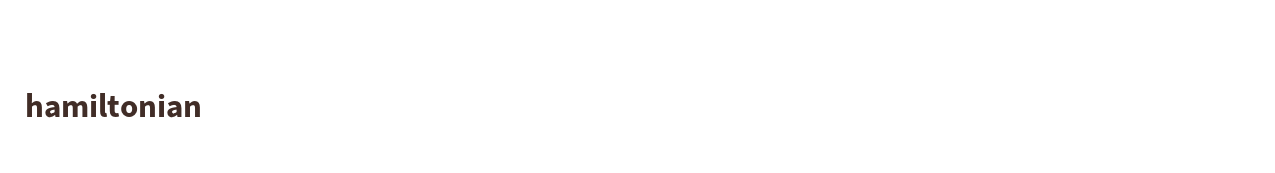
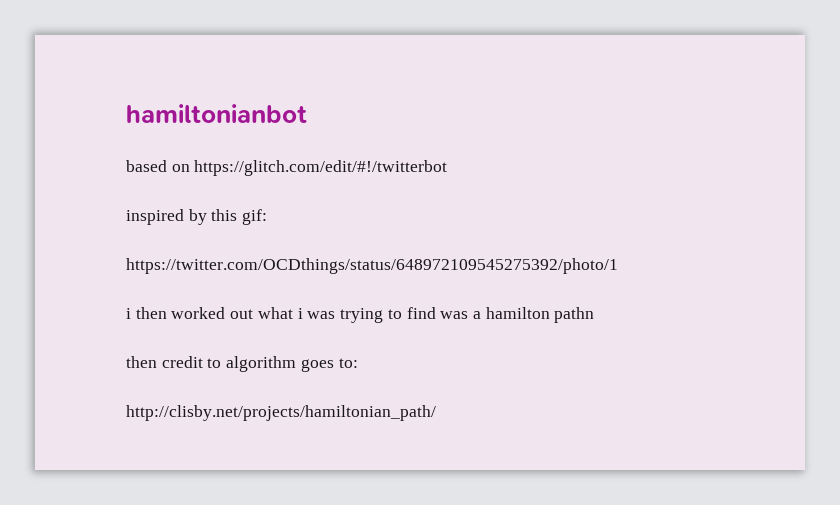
- hamiltonian
+ hamiltonianbot
+ based on https://glitch.com/edit/#!/twitterbot
+ inspired by this gif:
+ https://twitter.com/OCDthings/status/648972109545275392/photo/1
+ i then worked out what i was trying to find was a hamilton pathn
+ then credit to algorithm goes to:
+ http://clisby.net/projects/hamiltonian_path/

